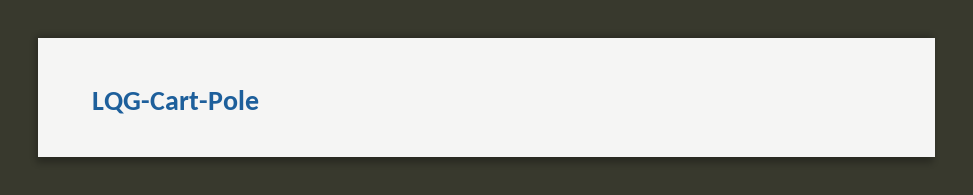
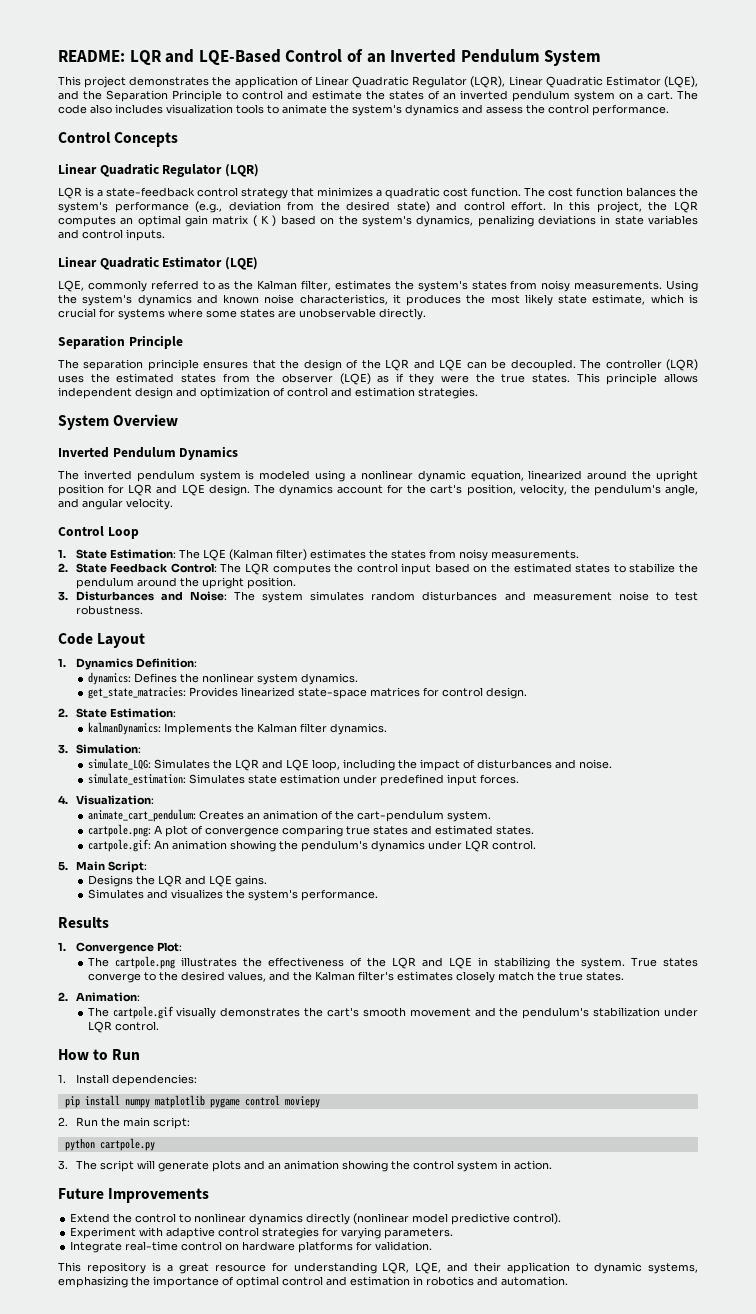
- LQG-Cart-Pole
+ README: LQR and LQE-Based Control of an Inverted Pendulum System
+ This project demonstrates the application of Linear Quadratic Regulator (LQR), Linear Quadratic Estimator (LQE), and the Separation Principle to control and estimate the states of an inverted pendulum system on a cart. The code also includes visualization tools to animate the system's dynamics and assess the control performance.
+ Control Concepts
+ Linear Quadratic Regulator (LQR)
+ LQR is a state-feedback control strategy that minimizes a quadratic cost function. The cost function balances the system's performance (e.g., deviation from the desired state) and control effort. In this project, the LQR computes an optimal gain matrix ( K ) based on the system's dynamics, penalizing deviations in state variables and control inputs.
+ Linear Quadratic Estimator (LQE)
+ LQE, commonly referred to as the Kalman filter, estimates the system's states from noisy measurements. Using the system's dynamics and known noise characteristics, it produces the most likely state estimate, which is crucial for systems where some states are unobservable directly.
+ Separation Principle
+ The separation principle ensures that the design of the LQR and LQE can be decoupled. The controller (LQR) uses the estimated states from the observer (LQE) as if they were the true states. This principle allows independent design and optimization of control and estimation strategies.
+ System Overview
+ Inverted Pendulum Dynamics
+ The inverted pendulum system is modeled using a nonlinear dynamic equation, linearized around the upright position for LQR and LQE design. The dynamics account for the cart's position, velocity, the pendulum's angle, and angular velocity.
+ Control Loop
+ 1. State Estimation: The LQE (Kalman filter) estimates the states from noisy measurements.
+ 2. State Feedback Control: The LQR computes the control input based on the estimated states to stabilize the pendulum around the upright position.
+ 3. Disturbances and Noise: The system simulates random disturbances and measurement noise to test robustness.
+ Code Layout
+ 1. Dynamics Definition:
+ dynamics: Defines the nonlinear system dynamics.
+ get_state_matracies: Provides linearized state-space matrices for control design.
+ 2. State Estimation:
+ kalmanDynamics: Implements the Kalman filter dynamics.
+ 3. Simulation:
+ simulate_LQG: Simulates the LQR and LQE loop, including the impact of disturbances and noise.
+ simulate_estimation: Simulates state estimation under predefined input forces.
+ 4. Visualization:
+ animate_cart_pendulum: Creates an animation of the cart-pendulum system.
+ cartpole.png: A plot of convergence comparing true states and estimated states.
+ cartpole.gif: An animation showing the pendulum's dynamics under LQR control.
+ 5. Main Script:
+ Designs the LQR and LQE gains.
+ Simulates and visualizes the system's performance.
+ Results
+ 1. Convergence Plot:
+ The cartpole.png illustrates the effectiveness of the LQR and LQE in stabilizing the system. True states converge to the desired values, and the Kalman filter's estimates closely match the true states.
+ 2. Animation:
+ The cartpole.gif visually demonstrates the cart's smooth movement and the pendulum's stabilization under LQR control.
+ How to Run
+ 1. Install dependencies:
+ pip install numpy matplotlib pygame control moviepy
+ 2. Run the main script:
+ python cartpole.py
+ 3. The script will generate plots and an animation showing the control system in action.
+ Future Improvements
+ Extend the control to nonlinear dynamics directly (nonlinear model predictive control).
+ Experiment with adaptive control strategies for varying parameters.
+ Integrate real-time control on hardware platforms for validation.
+ This repository is a great resource for understanding LQR, LQE, and their application to dynamic systems, emphasizing the importance of optimal control and estimation in robotics and automation.

